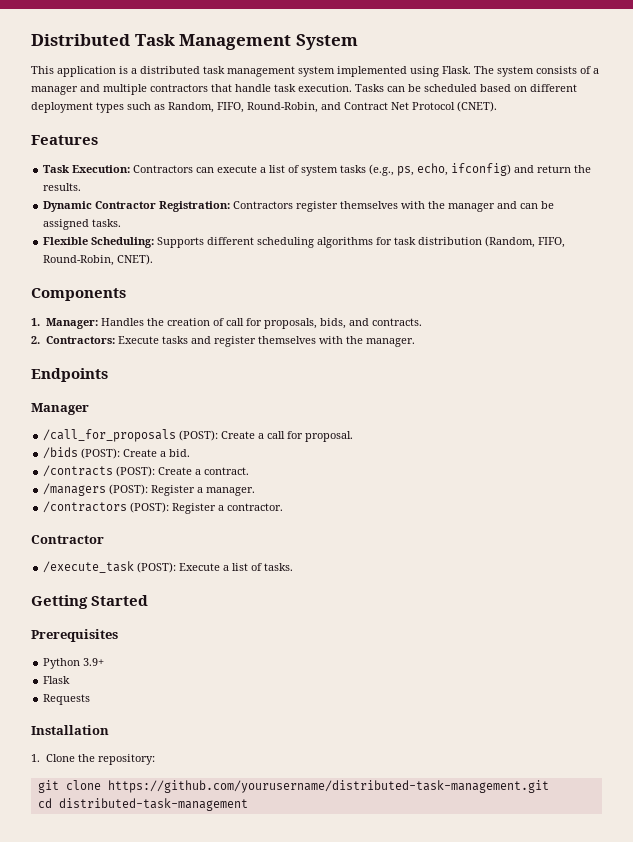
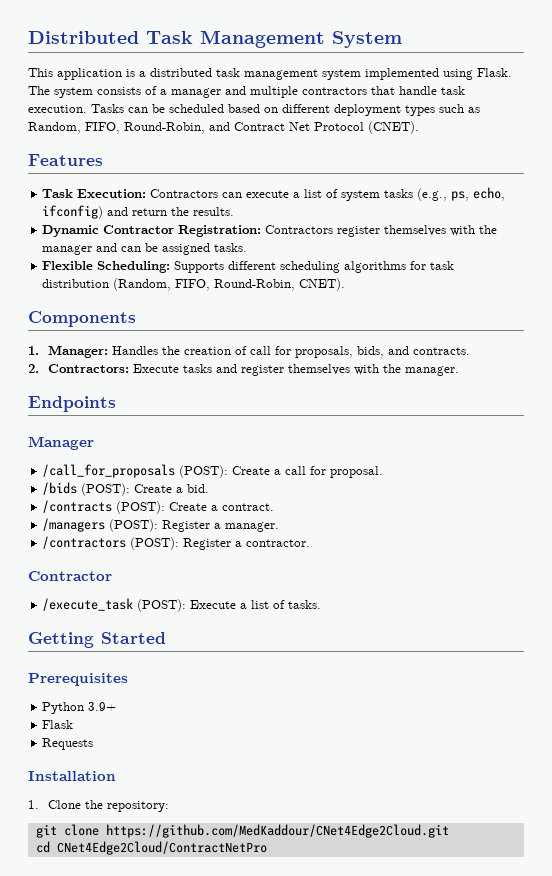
- git clone https://github.com/yourusername/distributed-task-management.git
+ git clone https://github.com/MedKaddour/CNet4Edge2Cloud.git
- cd distributed-task-management
+ cd CNet4Edge2Cloud/ContractNetPro

